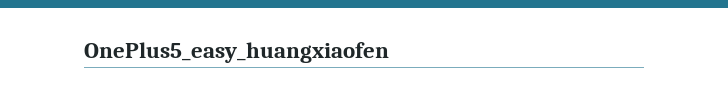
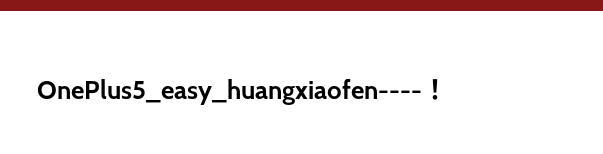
- OnePlus5_easy_huangxiaofen
+ OnePlus5_easy_huangxiaofen----！

